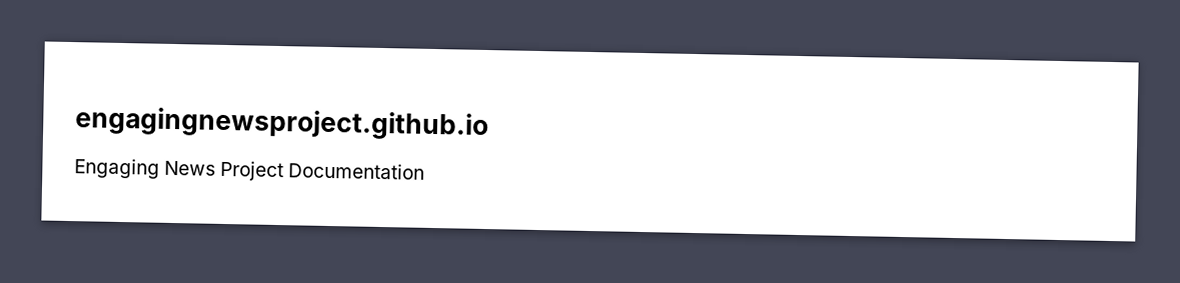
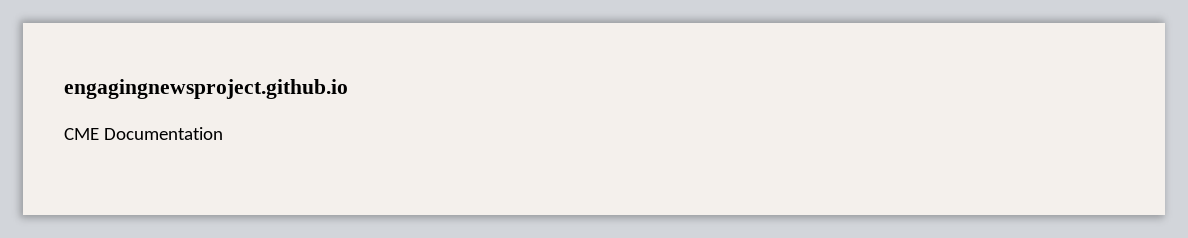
- Engaging News Project Documentation
+ CME Documentation

